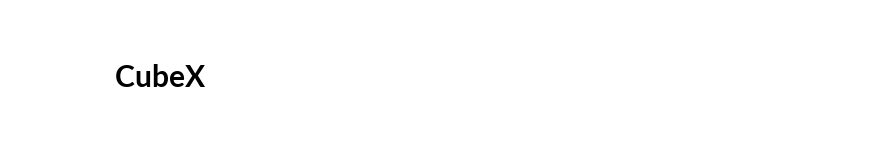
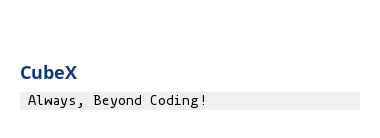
+ Always, Beyond Coding!

